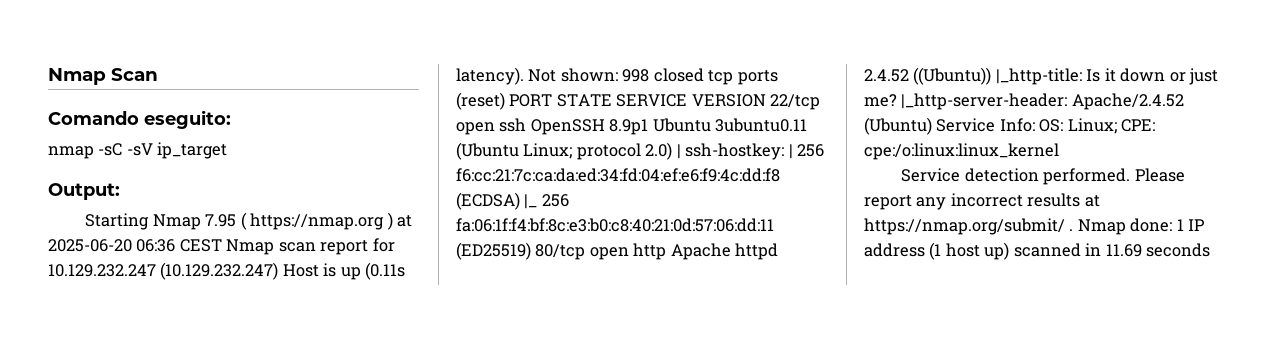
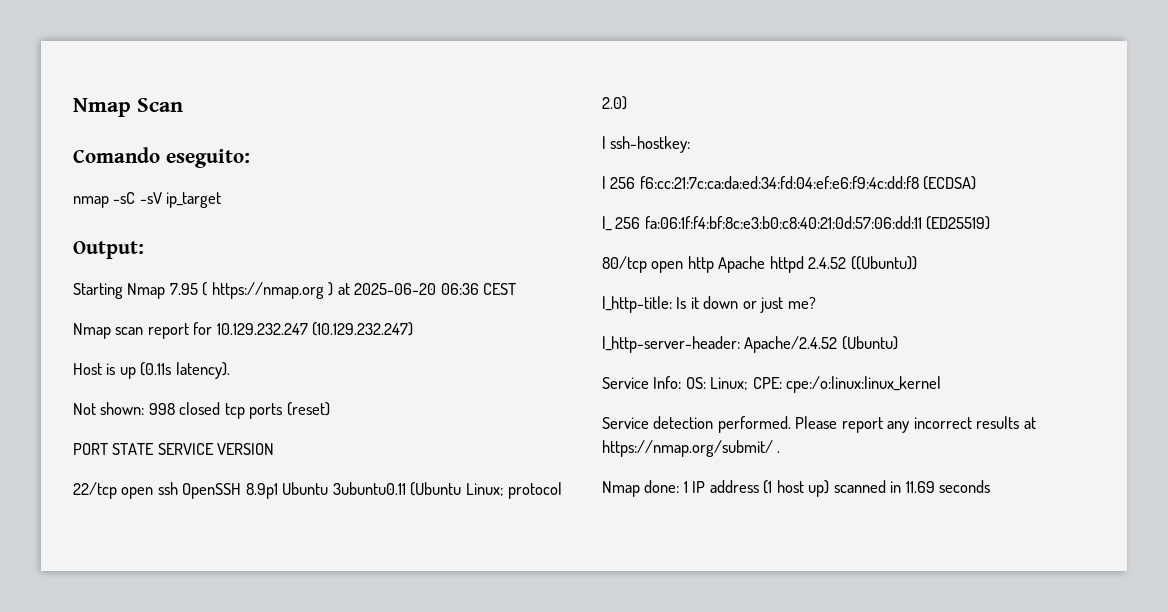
- Starting Nmap 7.95 ( https://nmap.org ) at 2025-06-20 06:36 CEST Nmap scan report for 10.129.232.247 (10.129.232.247) Host is up (0.11s latency). Not shown:
+ Starting Nmap 7.95 ( https://nmap.org ) at 2025-06-20 06:36 CEST
+ Nmap scan report for 10.129.232.247 (10.129.232.247)
+ Host is up (0.11s latency).
+ Not shown:
- 998 closed tcp ports (reset) PORT STATE SERVICE VERSION 22/tcp open ssh OpenSSH 8.9p1 Ubuntu 3ubuntu0.11 (Ubuntu Linux;
+ 998 closed tcp ports (reset)
+ PORT STATE SERVICE VERSION
+ 22/tcp open ssh OpenSSH 8.9p1 Ubuntu 3ubuntu0.11 (Ubuntu Linux;
- protocol 2.0) | ssh-hostkey: | 256 f6:cc:21:7c:ca:da:ed:34:fd:04:ef:e6:f9:4c:dd:f8 (ECDSA) |_ 256 fa:06:1f:f4:bf:8c:e3:b0:c8:40:21:0d:57:06:dd:11 (ED25519) 80/tcp open http Apache httpd 2.4.52 ((Ubuntu)) |_http-title:
+ protocol 2.0)
+ | ssh-hostkey:
+ | 256 f6:cc:21:7c:ca:da:ed:34:fd:04:ef:e6:f9:4c:dd:f8 (ECDSA)
+ |_ 256 fa:06:1f:f4:bf:8c:e3:b0:c8:40:21:0d:57:06:dd:11 (ED25519)
+ 80/tcp open http Apache httpd 2.4.52 ((Ubuntu))
+ |_http-title:
- Is it down or just me? |_http-server-header:
+ Is it down or just me?
+ |_http-server-header:
- Apache/2.4.52 (Ubuntu) Service Info:
+ Apache/2.4.52 (Ubuntu)
+ Service Info:
- Please report any incorrect results at https://nmap.org/submit/ . Nmap done: 1 IP address (1 host up) scanned in 11.69 seconds
+ Please report any incorrect results at https://nmap.org/submit/ .
+ Nmap done: 1 IP address (1 host up) scanned in 11.69 seconds

